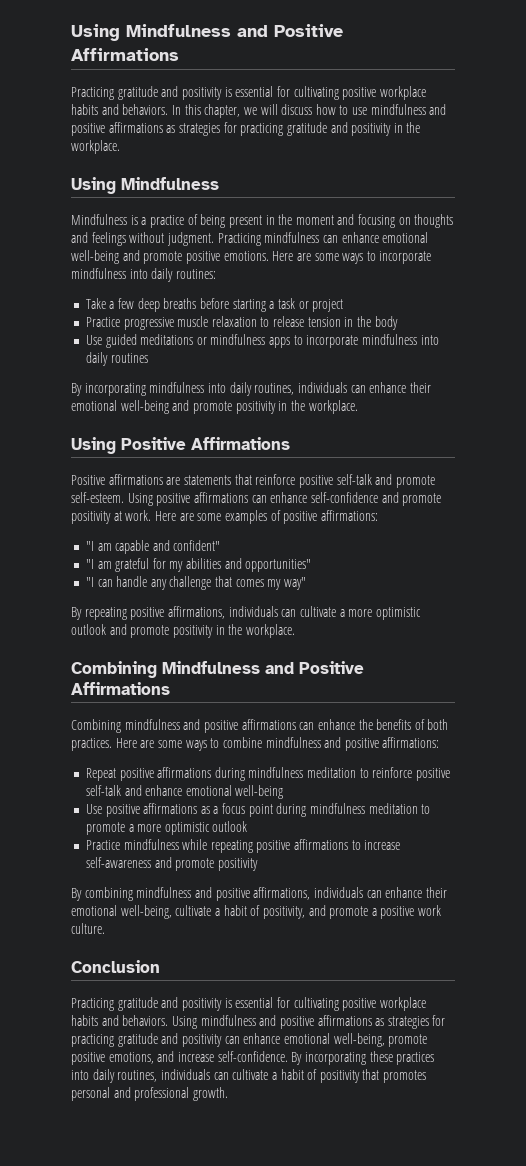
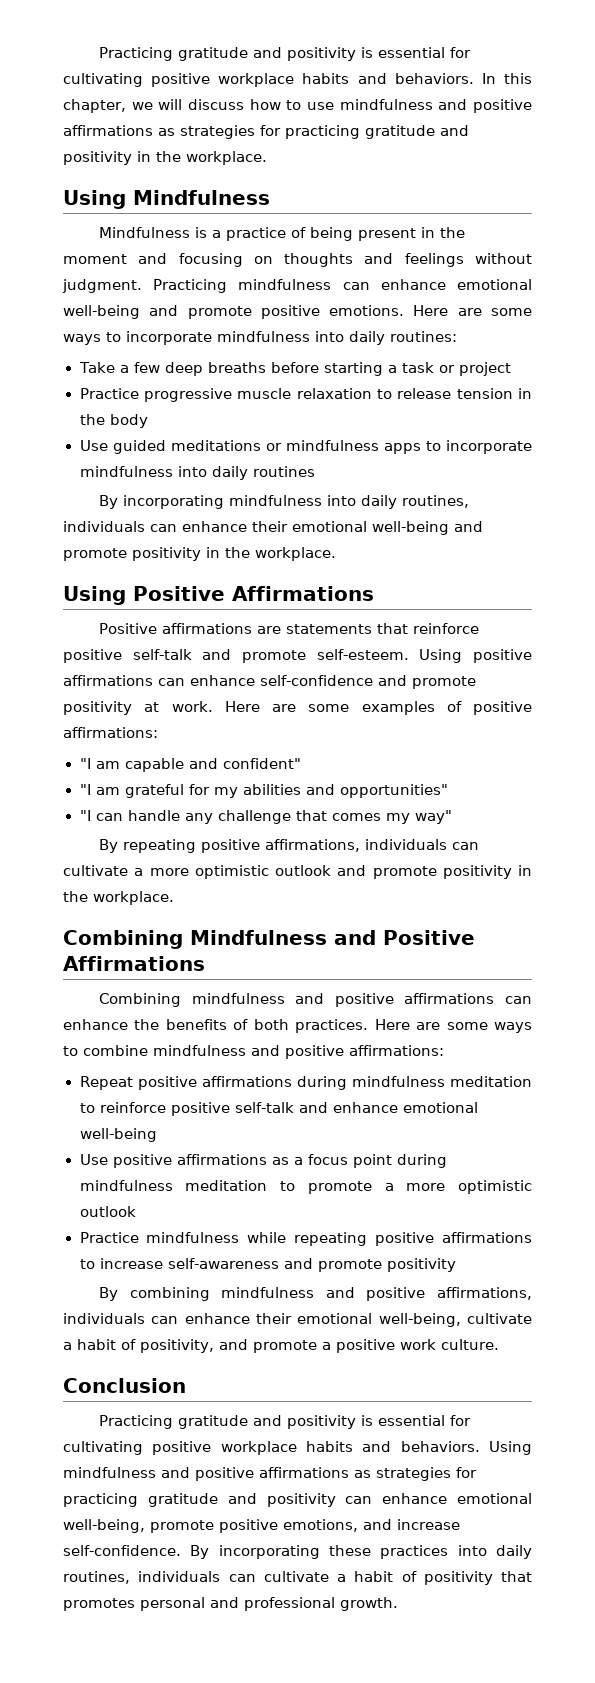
- Using Mindfulness and Positive Affirmations

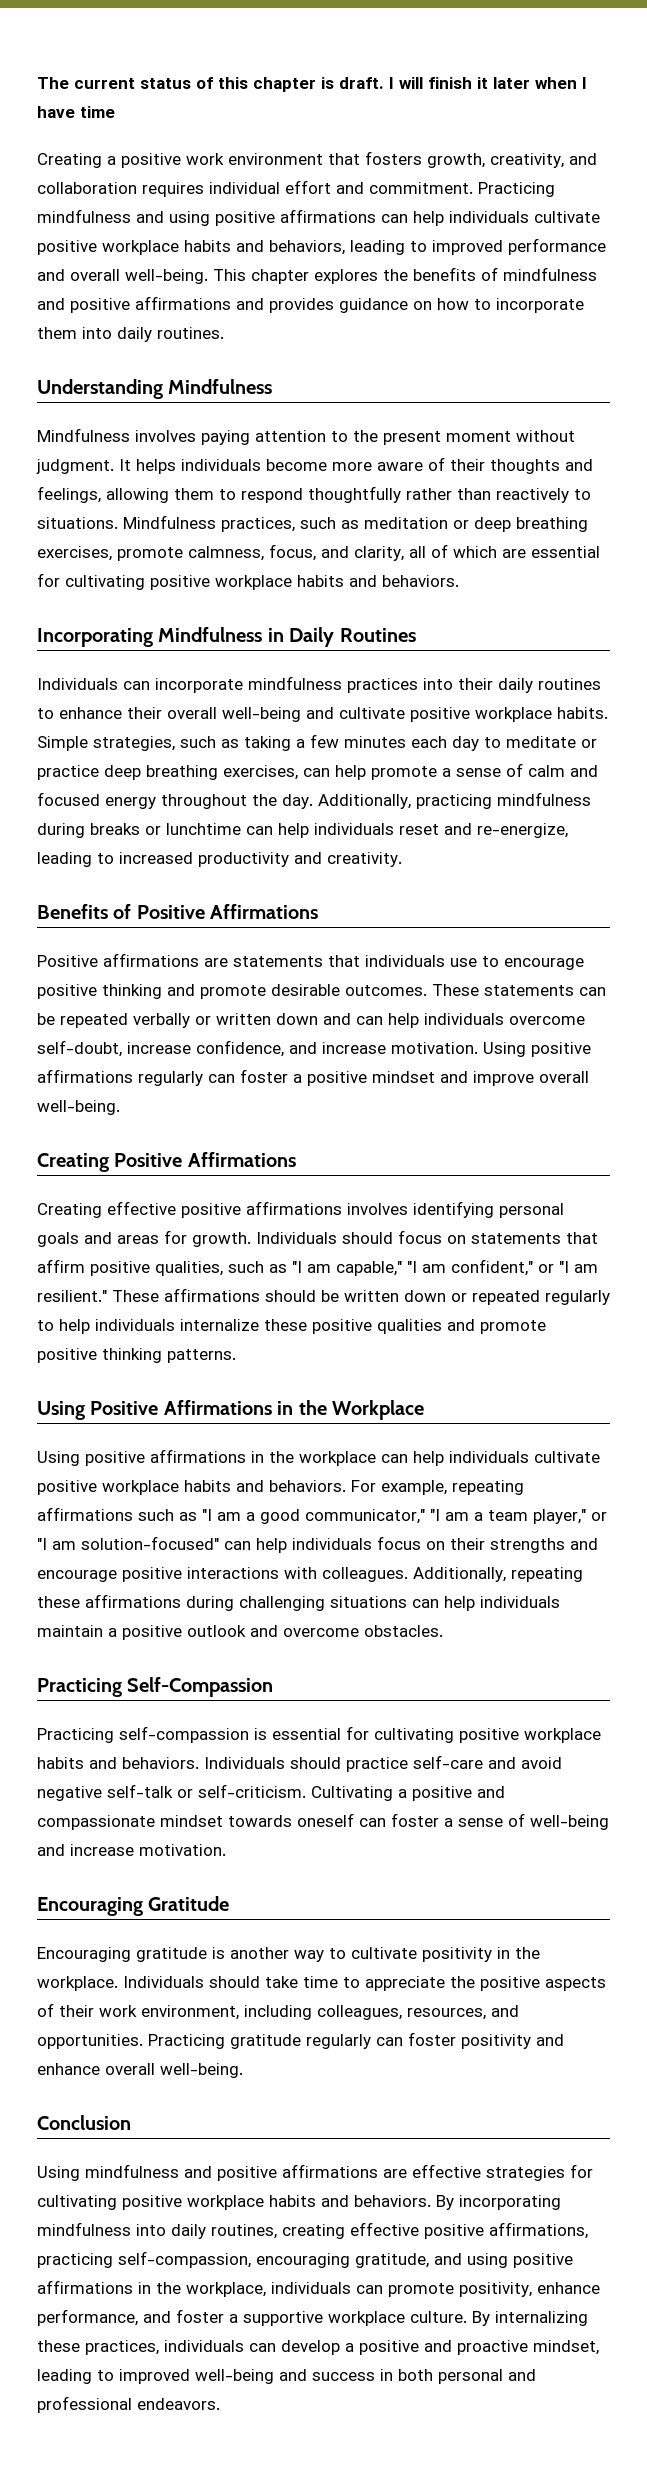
- Practicing gratitude and positivity is essential for cultivating positive workplace habits and behaviors. In this chapter, we will discuss how to use mindfulness and positive affirmations as strategies for practicing gratitude and positivity in the workplace.
- Using Mindfulness
- Mindfulness is a practice of being present in the moment and focusing on thoughts and feelings without judgment. Practicing mindfulness can enhance emotional well-being and promote positive emotions. Here are some ways to incorporate mindfulness into daily routines:
- Take a few deep breaths before starting a task or project
- Practice progressive muscle relaxation to release tension in the body
- Use guided meditations or mindfulness apps to incorporate mindfulness into daily routines
- By incorporating mindfulness into daily routines, individuals can enhance their emotional well-being and promote positivity in the workplace.
- Using Positive Affirmations
- Positive affirmations are statements that reinforce positive self-talk and promote self-esteem. Using positive affirmations can enhance self-confidence and promote positivity at work. Here are some examples of positive affirmations:
- "I am capable and confident"
- "I am grateful for my abilities and opportunities"
- "I can handle any challenge that comes my way"
- By repeating positive affirmations, individuals can cultivate a more optimistic outlook and promote positivity in the workplace.
- Combining Mindfulness and Positive Affirmations
- Combining mindfulness and positive affirmations can enhance the benefits of both practices. Here are some ways to combine mindfulness and positive affirmations:
- Repeat positive affirmations during mindfulness meditation to reinforce positive self-talk and enhance emotional well-being
- Use positive affirmations as a focus point during mindfulness meditation to promote a more optimistic outlook
- Practice mindfulness while repeating positive affirmations to increase self-awareness and promote positivity
- By combining mindfulness and positive affirmations, individuals can enhance their emotional well-being, cultivate a habit of positivity, and promote a positive work culture.
+ The current status of this chapter is draft. I will finish it later when I have time
+ Creating a positive work environment that fosters growth, creativity, and collaboration requires individual effort and commitment. Practicing mindfulness and using positive affirmations can help individuals cultivate positive workplace habits and behaviors, leading to improved performance and overall well-being. This chapter explores the benefits of mindfulness and positive affirmations and provides guidance on how to incorporate them into daily routines.
+ Understanding Mindfulness
+ Mindfulness involves paying attention to the present moment without judgment. It helps individuals become more aware of their thoughts and feelings, allowing them to respond thoughtfully rather than reactively to situations. Mindfulness practices, such as meditation or deep breathing exercises, promote calmness, focus, and clarity, all of which are essential for cultivating positive workplace habits and behaviors.
+ Incorporating Mindfulness in Daily Routines
+ Individuals can incorporate mindfulness practices into their daily routines to enhance their overall well-being and cultivate positive workplace habits. Simple strategies, such as taking a few minutes each day to meditate or practice deep breathing exercises, can help promote a sense of calm and focused energy throughout the day. Additionally, practicing mindfulness during breaks or lunchtime can help individuals reset and re-energize, leading to increased productivity and creativity.
+ Benefits of Positive Affirmations
+ Positive affirmations are statements that individuals use to encourage positive thinking and promote desirable outcomes. These statements can be repeated verbally or written down and can help individuals overcome self-doubt, increase confidence, and increase motivation. Using positive affirmations regularly can foster a positive mindset and improve overall well-being.
+ Creating Positive Affirmations
+ Creating effective positive affirmations involves identifying personal goals and areas for growth. Individuals should focus on statements that affirm positive qualities, such as "I am capable," "I am confident," or "I am resilient." These affirmations should be written down or repeated regularly to help individuals internalize these positive qualities and promote positive thinking patterns.
+ Using Positive Affirmations in the Workplace
+ Using positive affirmations in the workplace can help individuals cultivate positive workplace habits and behaviors. For example, repeating affirmations such as "I am a good communicator," "I am a team player," or "I am solution-focused" can help individuals focus on their strengths and encourage positive interactions with colleagues. Additionally, repeating these affirmations during challenging situations can help individuals maintain a positive outlook and overcome obstacles.
+ Practicing Self-Compassion
+ Practicing self-compassion is essential for cultivating positive workplace habits and behaviors. Individuals should practice self-care and avoid negative self-talk or self-criticism. Cultivating a positive and compassionate mindset towards oneself can foster a sense of well-being and increase motivation.
+ Encouraging Gratitude
+ Encouraging gratitude is another way to cultivate positivity in the workplace. Individuals should take time to appreciate the positive aspects of their work environment, including colleagues, resources, and opportunities. Practicing gratitude regularly can foster positivity and enhance overall well-being.
  Conclusion
- Practicing gratitude and positivity is essential for cultivating positive workplace habits and behaviors. Using mindfulness and positive affirmations as strategies for practicing gratitude and positivity can enhance emotional well-being, promote positive emotions, and increase self-confidence. By incorporating these practices into daily routines, individuals can cultivate a habit of positivity that promotes personal and professional growth.
+ Using mindfulness and positive affirmations are effective strategies for cultivating positive workplace habits and behaviors. By incorporating mindfulness into daily routines, creating effective positive affirmations, practicing self-compassion, encouraging gratitude, and using positive affirmations in the workplace, individuals can promote positivity, enhance performance, and foster a supportive workplace culture. By internalizing these practices, individuals can develop a positive and proactive mindset, leading to improved well-being and success in both personal and professional endeavors.

